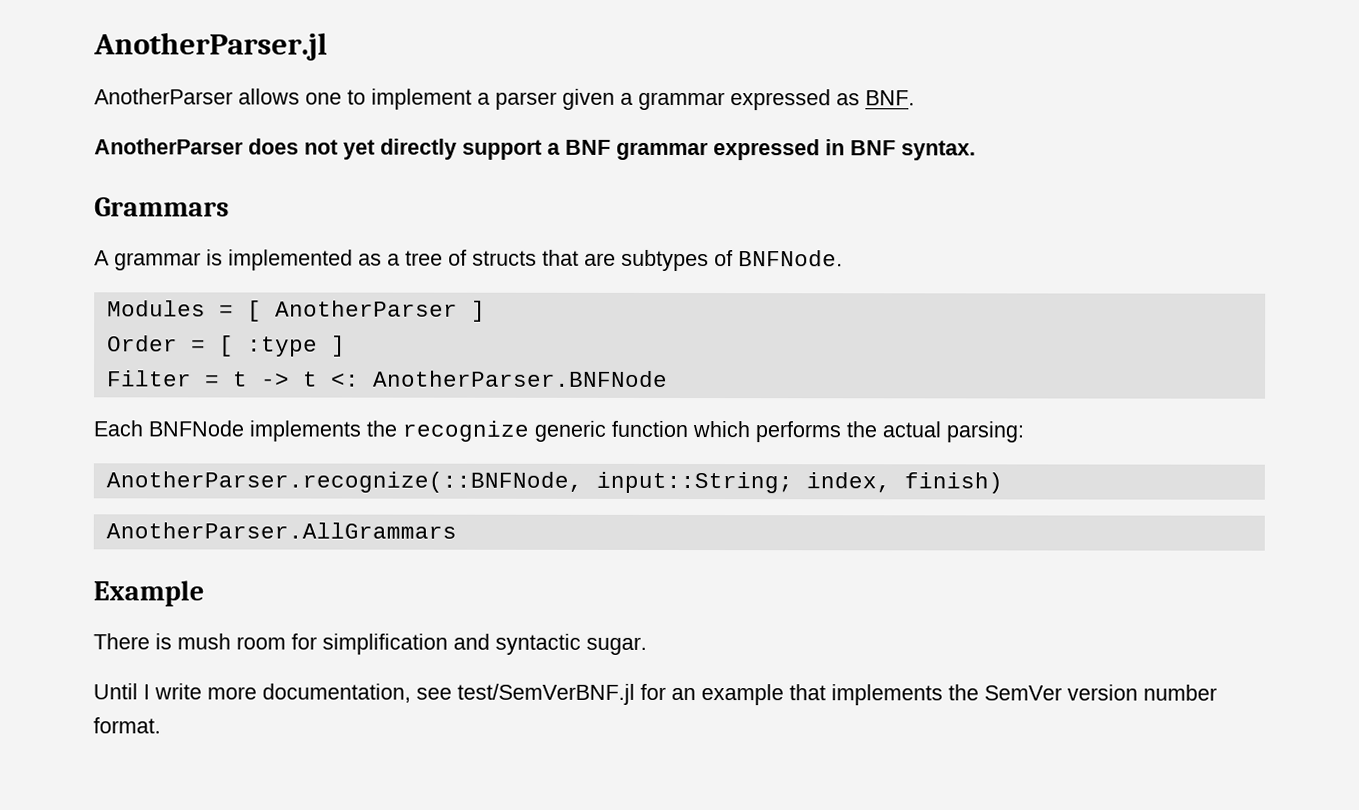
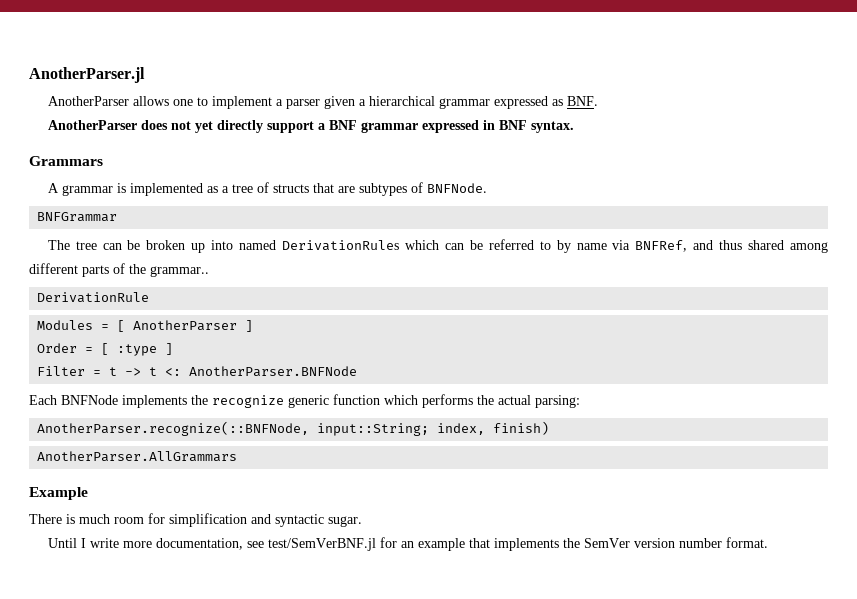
- AnotherParser allows one to implement a parser given a grammar expressed as BNF.
+ AnotherParser allows one to implement a parser given a hierarchical grammar expressed as BNF.
+ BNFGrammar
+ The tree can be broken up into named DerivationRules which can be referred to by name via BNFRef, and thus shared among different parts of the grammar..
+ DerivationRule
- There is mush room for simplification and syntactic sugar.
+ There is much room for simplification and syntactic sugar.

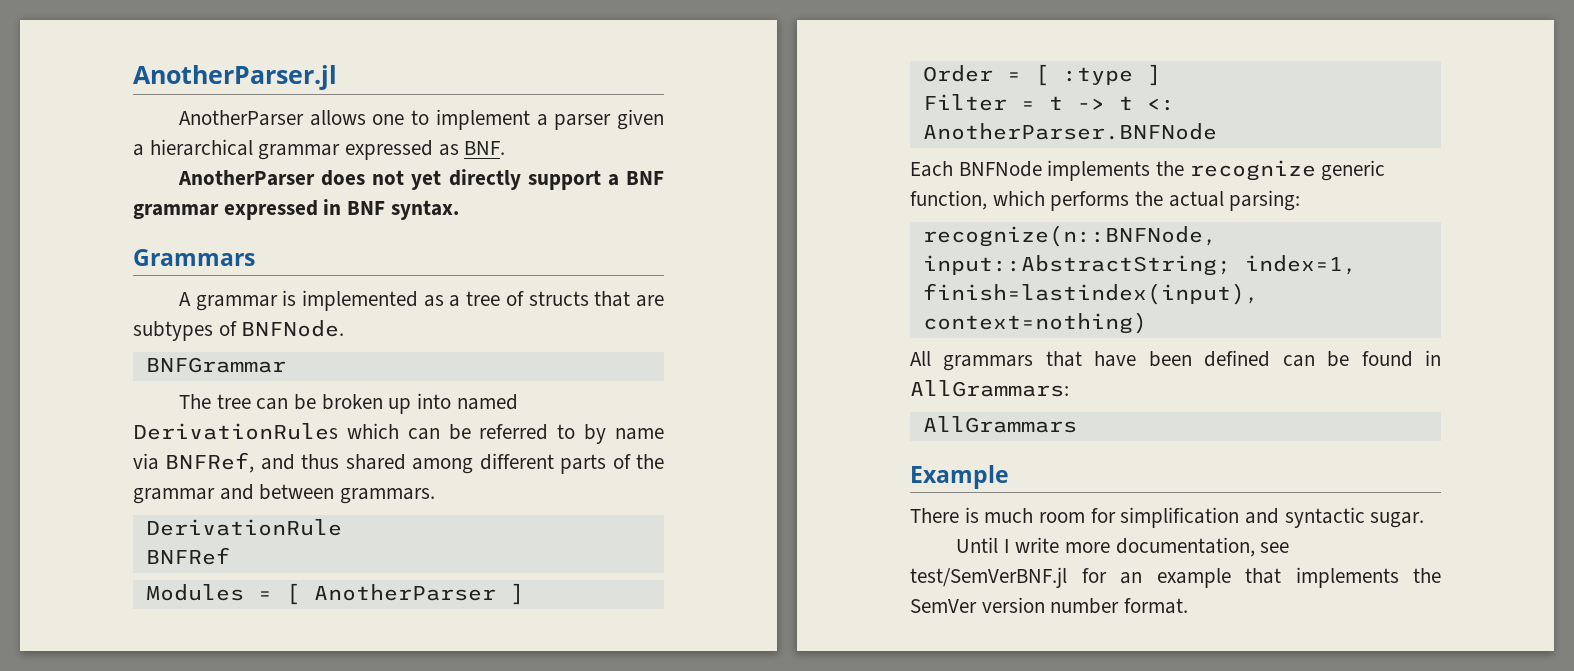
- The tree can be broken up into named DerivationRules which can be referred to by name via BNFRef, and thus shared among different parts of the grammar..
+ The tree can be broken up into named DerivationRules which can be referred to by name via BNFRef, and thus shared among different parts of the grammar and between grammars.
+ BNFRef
- Each BNFNode implements the recognize generic function which performs the actual parsing:
+ Each BNFNode implements the recognize generic function, which performs the actual parsing:
- AnotherParser.recognize(::BNFNode, input::String; index, finish)
- AnotherParser.AllGrammars
+ recognize(n::BNFNode, input::AbstractString; index=1, finish=lastindex(input), context=nothing)
+ All grammars that have been defined can be found in AllGrammars:
+ AllGrammars

